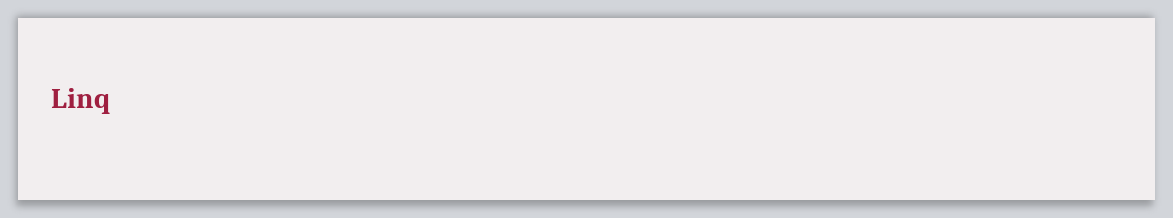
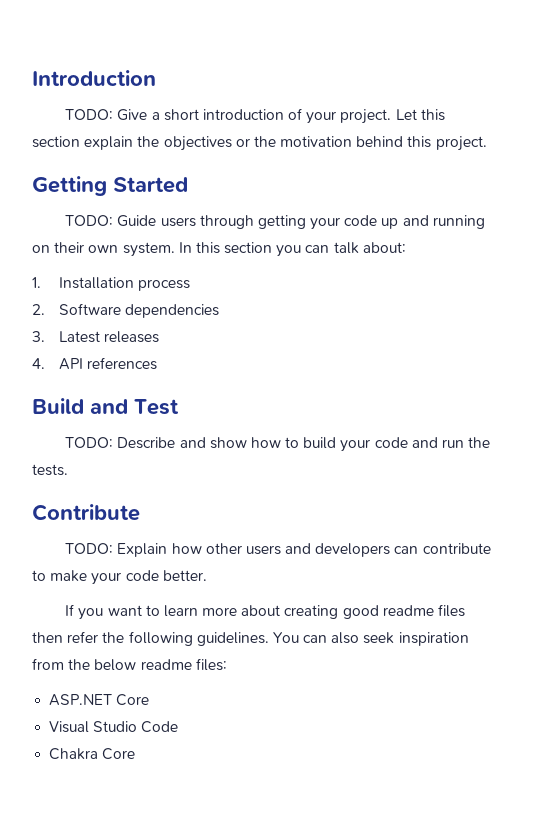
- Linq
+ Introduction
+ TODO: Give a short introduction of your project. Let this section explain the objectives or the motivation behind this project.
+ Getting Started
+ TODO: Guide users through getting your code up and running on their own system. In this section you can talk about:
+ 1. Installation process
+ 2. Software dependencies
+ 3. Latest releases
+ 4. API references
+ Build and Test
+ TODO: Describe and show how to build your code and run the tests.
+ Contribute
+ TODO: Explain how other users and developers can contribute to make your code better.
+ If you want to learn more about creating good readme files then refer the following guidelines. You can also seek inspiration from the below readme files:
+ ASP.NET Core
+ Visual Studio Code
+ Chakra Core

